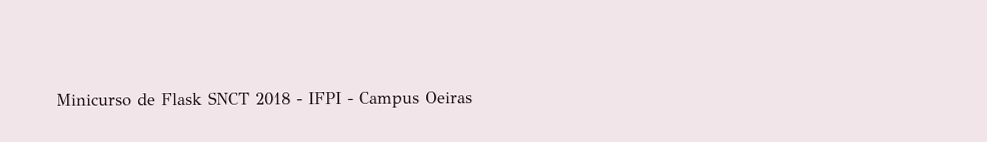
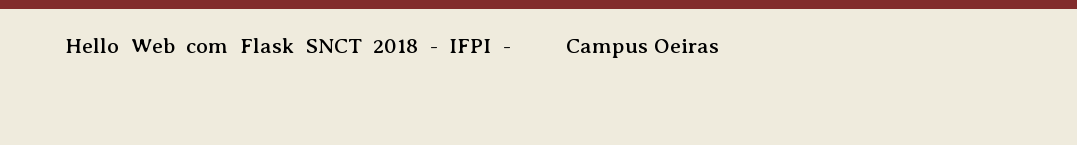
- Minicurso de Flask SNCT 2018 - IFPI - Campus Oeiras
+ Hello Web com Flask SNCT 2018 - IFPI - Campus Oeiras

